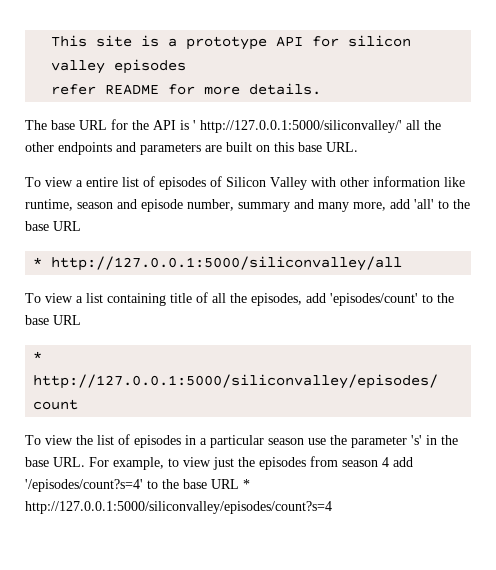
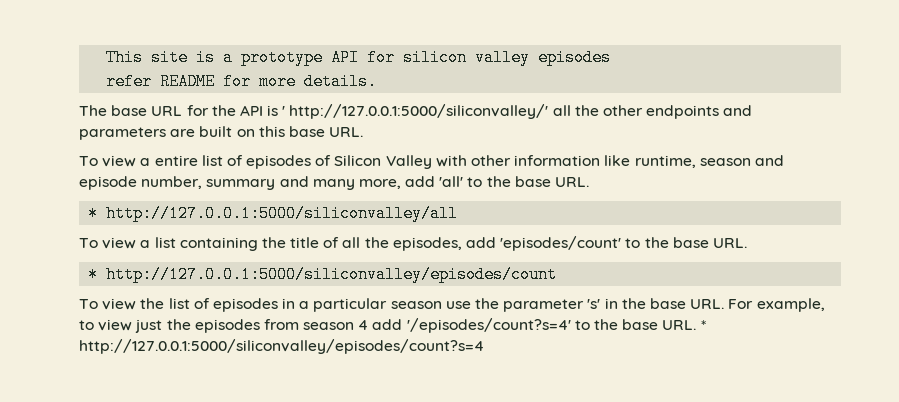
- To view a entire list of episodes of Silicon Valley with other information like runtime, season and episode number, summary and many more, add 'all' to the base URL
+ To view a entire list of episodes of Silicon Valley with other information like runtime, season and episode number, summary and many more, add 'all' to the base URL.
- To view a list containing title of all the episodes, add 'episodes/count' to the base URL
+ To view a list containing the title of all the episodes, add 'episodes/count' to the base URL.
- To view the list of episodes in a particular season use the parameter 's' in the base URL. For example, to view just the episodes from season 4 add '/episodes/count?s=4' to the base URL * http://127.0.0.1:5000/siliconvalley/episodes/count?s=4
+ To view the list of episodes in a particular season use the parameter 's' in the base URL. For example, to view just the episodes from season 4 add '/episodes/count?s=4' to the base URL. * http://127.0.0.1:5000/siliconvalley/episodes/count?s=4

